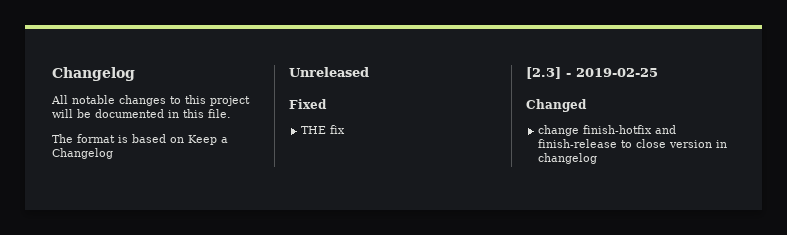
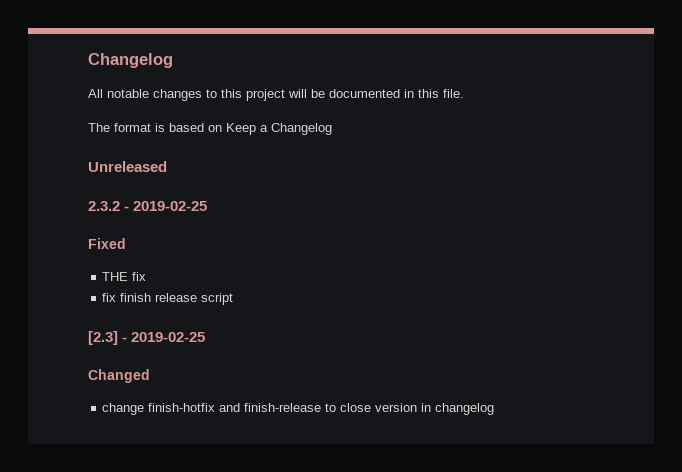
+ 2.3.2 - 2019-02-25
+ fix finish release script

